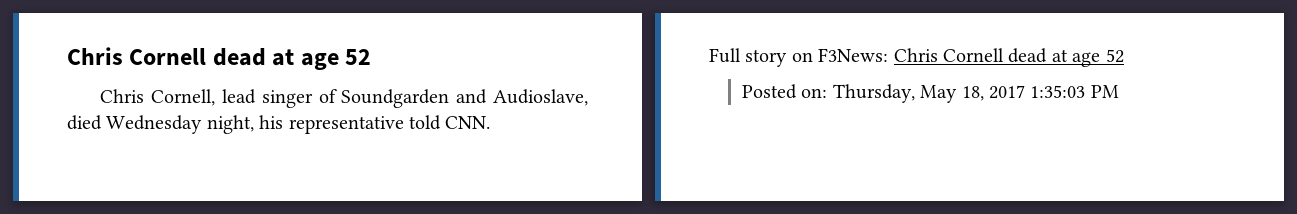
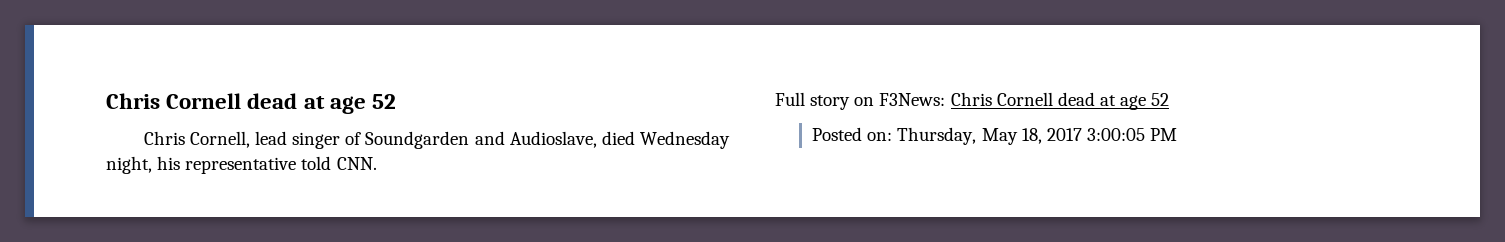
- Posted on: Thursday, May 18, 2017 1:35:03 PM
+ Posted on: Thursday, May 18, 2017 3:00:05 PM

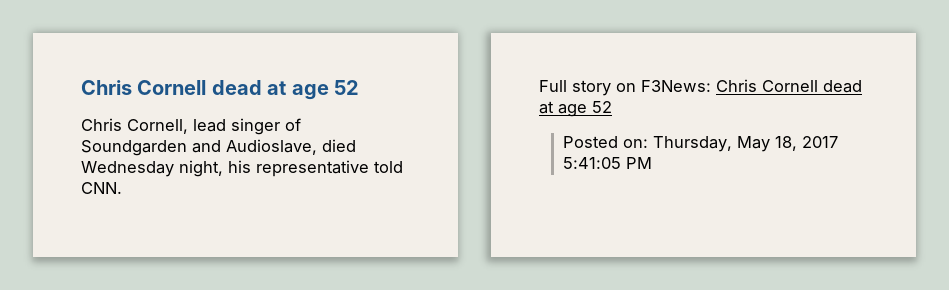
- Posted on: Thursday, May 18, 2017 3:00:05 PM
+ Posted on: Thursday, May 18, 2017 5:41:05 PM

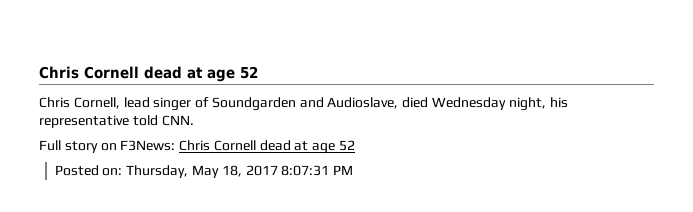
- Posted on: Thursday, May 18, 2017 5:41:05 PM
+ Posted on: Thursday, May 18, 2017 8:07:31 PM

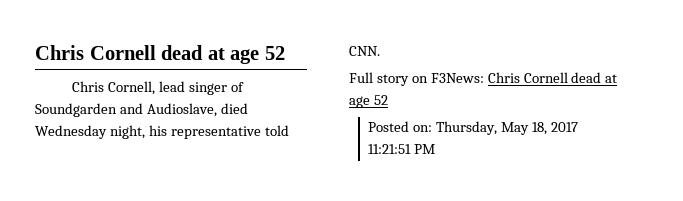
- Posted on: Thursday, May 18, 2017 8:07:31 PM
+ Posted on: Thursday, May 18, 2017 11:21:51 PM

